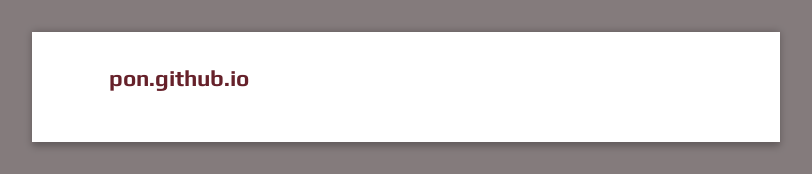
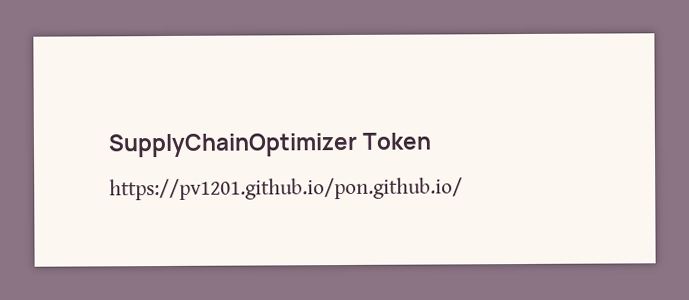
- pon.github.io
+ SupplyChainOptimizer Token
+ https://pv1201.github.io/pon.github.io/

